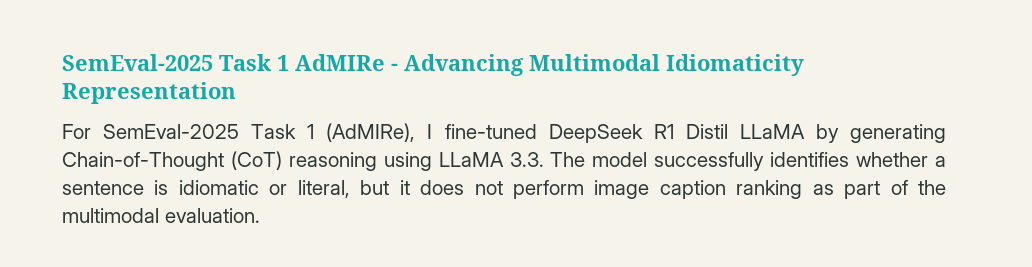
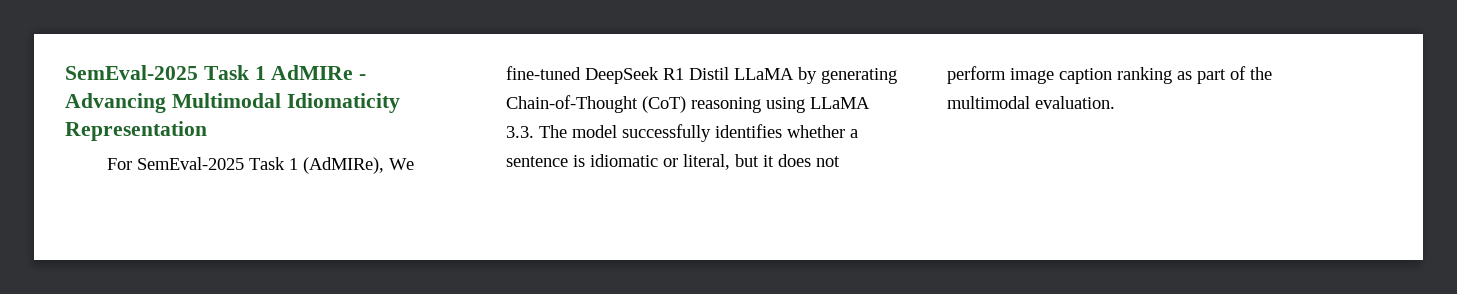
- For SemEval-2025 Task 1 (AdMIRe), I fine-tuned DeepSeek R1 Distil LLaMA by generating Chain-of-Thought (CoT) reasoning using LLaMA 3.3. The model successfully identifies whether a sentence is idiomatic or literal, but it does not perform image caption ranking as part of the multimodal evaluation.
+ For SemEval-2025 Task 1 (AdMIRe), We fine-tuned DeepSeek R1 Distil LLaMA by generating Chain-of-Thought (CoT) reasoning using LLaMA 3.3. The model successfully identifies whether a sentence is idiomatic or literal, but it does not perform image caption ranking as part of the multimodal evaluation.

